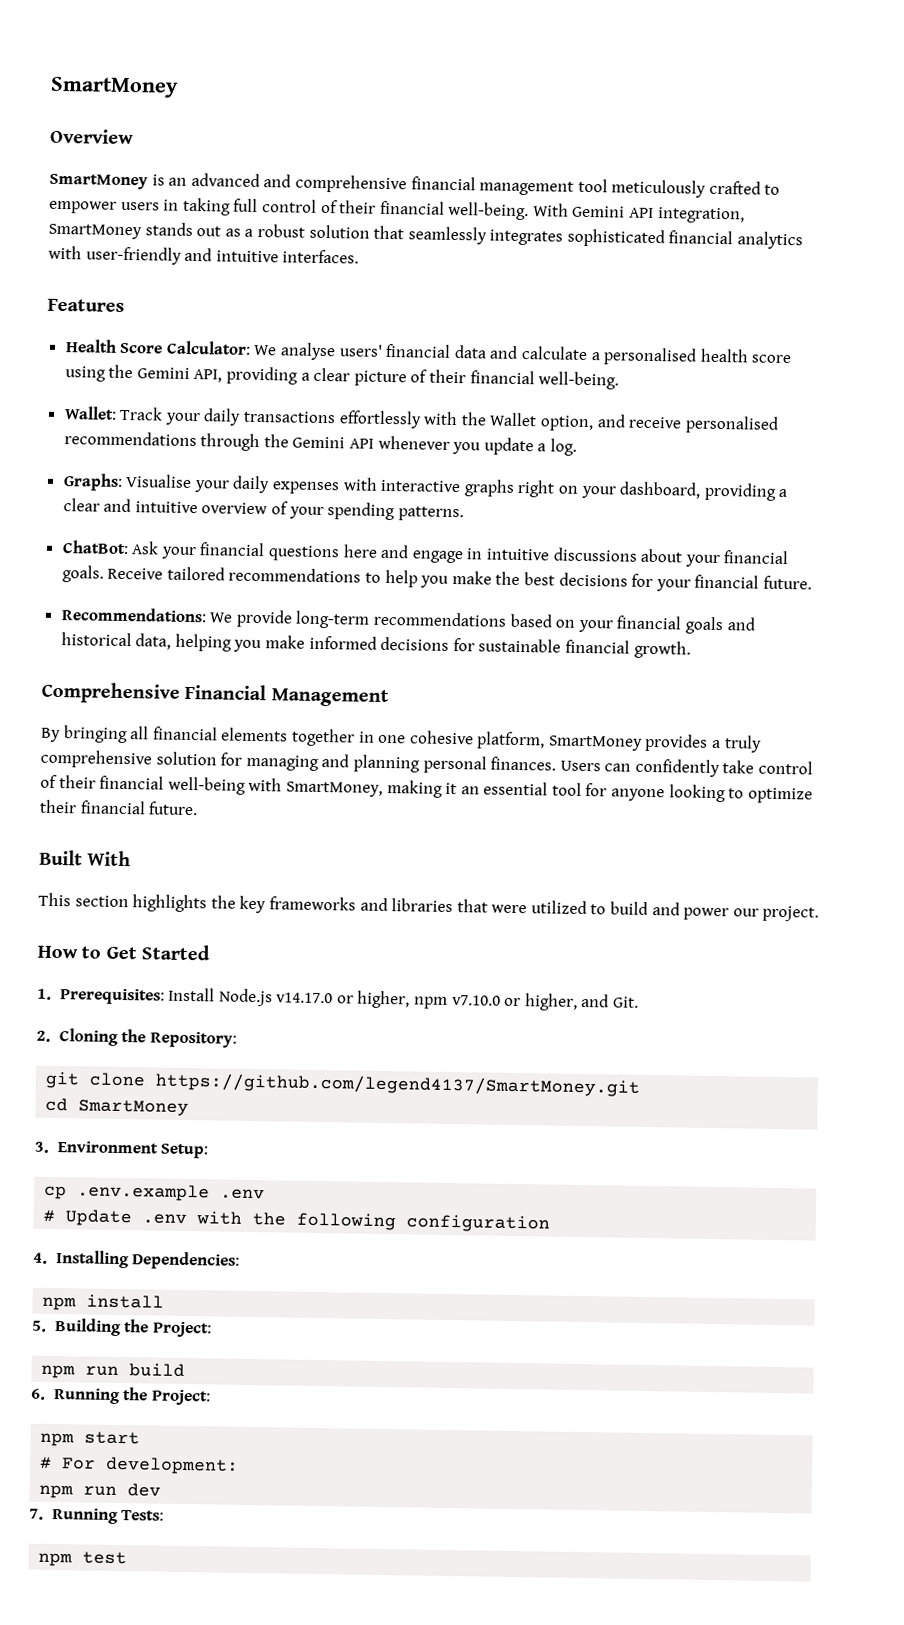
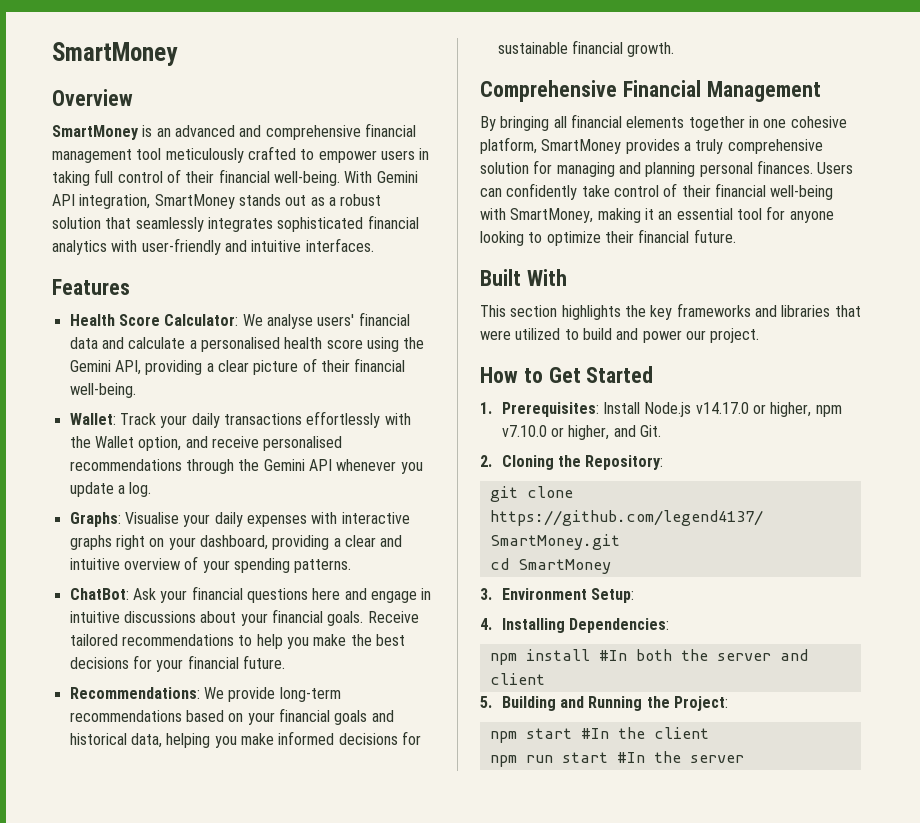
- cp .env.example .env
- # Update .env with the following configuration
- npm install
- 5. Building the Project:
- npm run build
- 6. Running the Project:
+ npm install #In both the server and client
+ 5. Building and Running the Project:
- npm start
- # For development:
- npm run dev
- 7. Running Tests:
- npm test
+ npm start #In the client
+ npm run start #In the server

